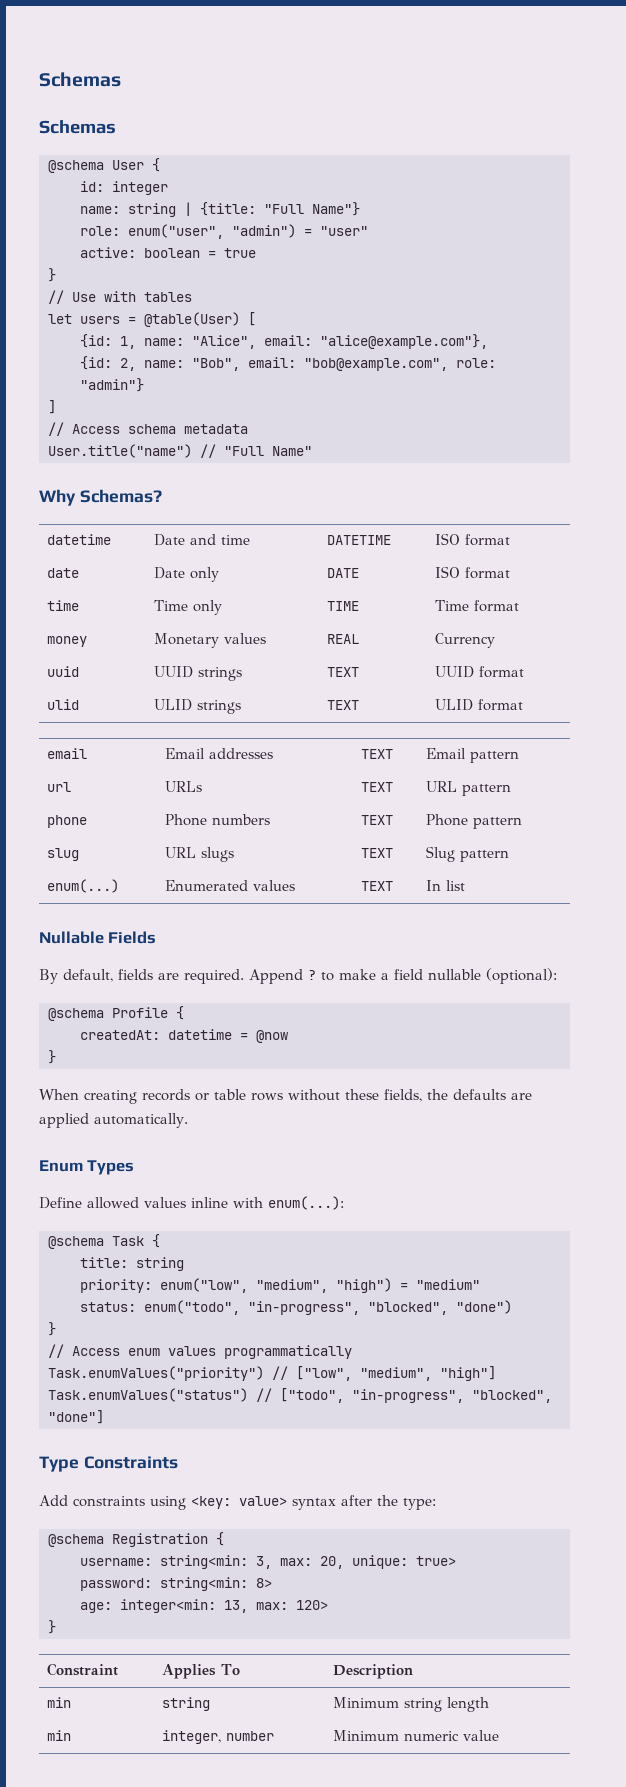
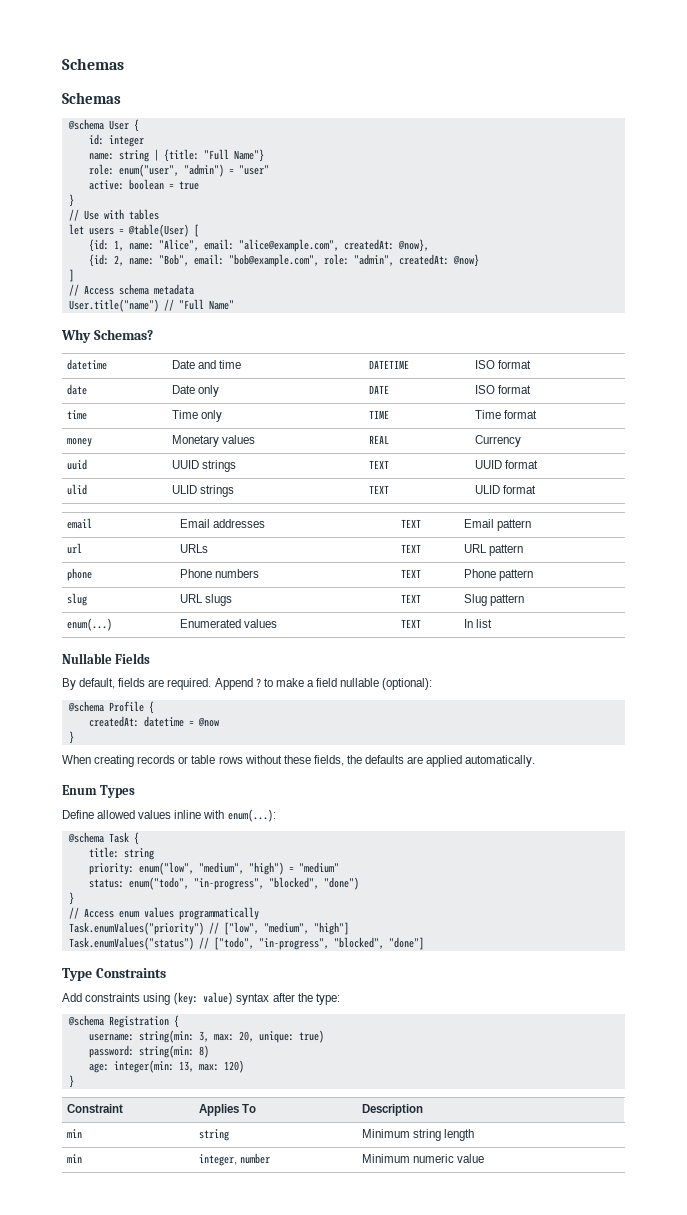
- {id: 1, name: "Alice", email: "alice@example.com"},
+ {id: 1, name: "Alice", email: "alice@example.com", createdAt: @now},
- {id: 2, name: "Bob", email: "bob@example.com", role: "admin"}
+ {id: 2, name: "Bob", email: "bob@example.com", role: "admin", createdAt: @now}
- Add constraints using <key: value> syntax after the type:
+ Add constraints using (key: value) syntax after the type:
- username: string<min: 3, max: 20, unique: true>
+ username: string(min: 3, max: 20, unique: true)
- password: string<min: 8>
+ password: string(min: 8)
- age: integer<min: 13, max: 120>
+ age: integer(min: 13, max: 120)

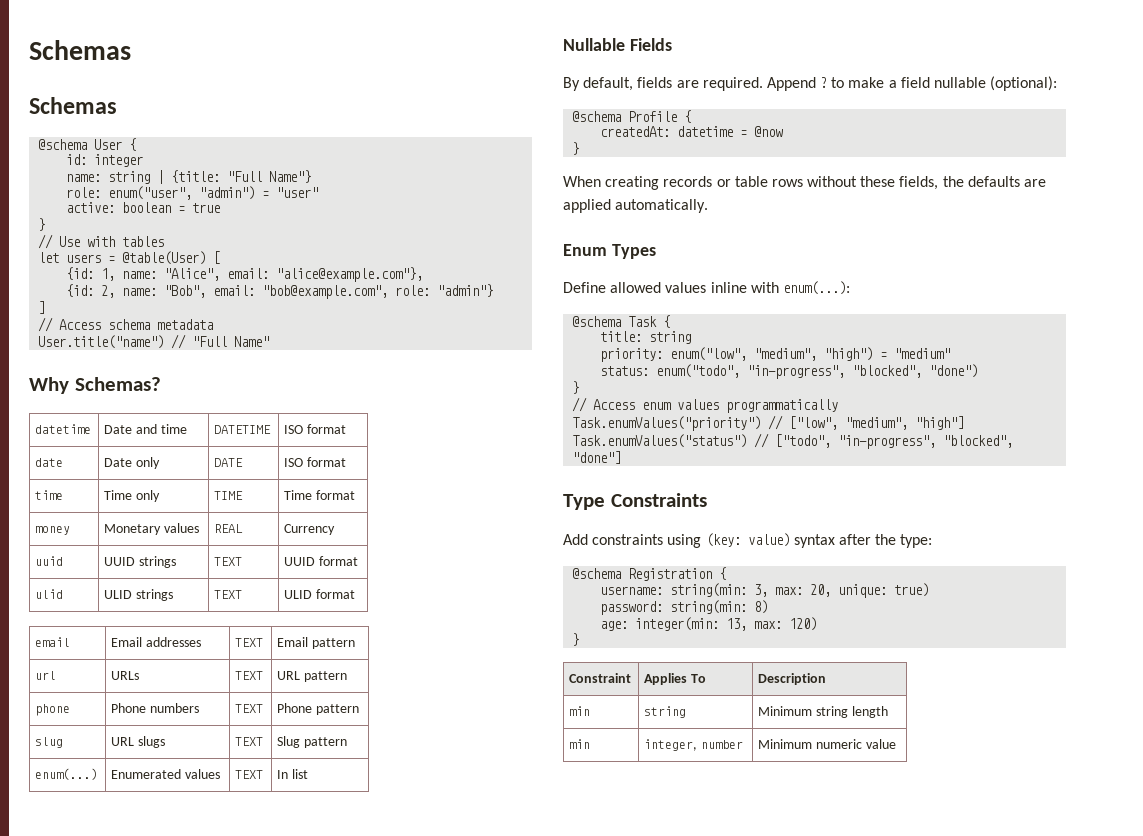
- {id: 1, name: "Alice", email: "alice@example.com", createdAt: @now},
+ {id: 1, name: "Alice", email: "alice@example.com"},
- {id: 2, name: "Bob", email: "bob@example.com", role: "admin", createdAt: @now}
+ {id: 2, name: "Bob", email: "bob@example.com", role: "admin"}

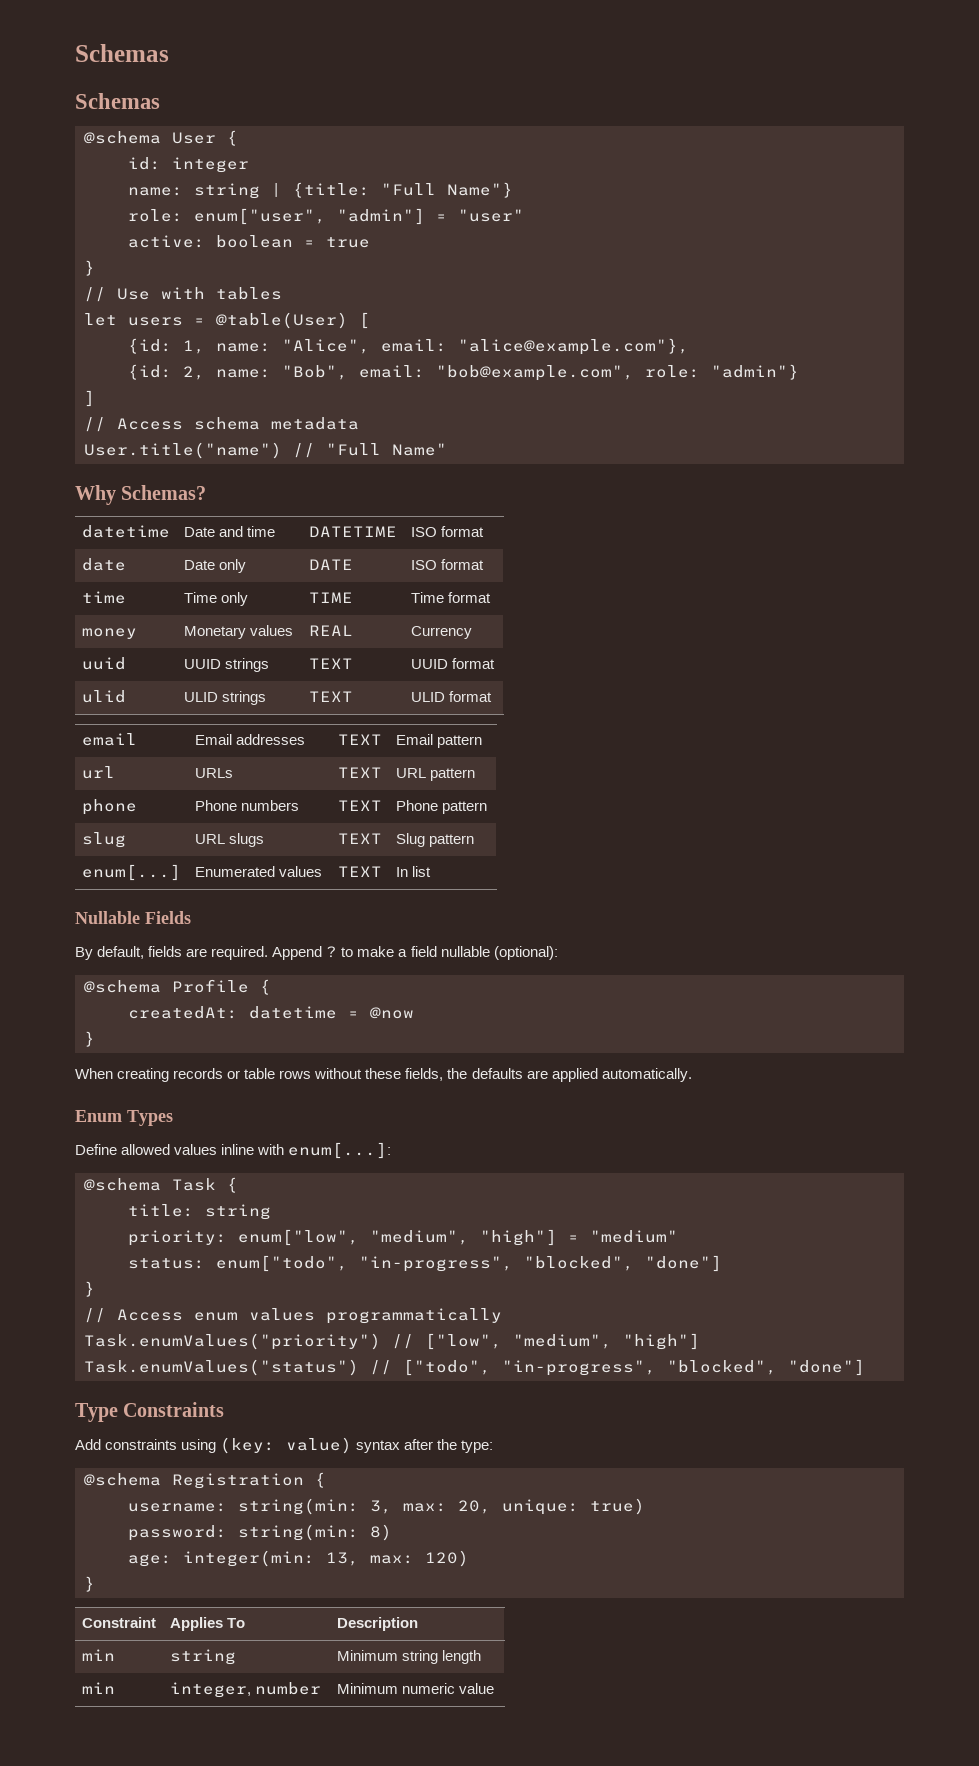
- role: enum("user", "admin") = "user"
+ role: enum["user", "admin"] = "user"
- enum(...) | Enumerated values | TEXT | In list
+ enum[...] | Enumerated values | TEXT | In list
- Define allowed values inline with enum(...):
+ Define allowed values inline with enum[...]:
- priority: enum("low", "medium", "high") = "medium"
+ priority: enum["low", "medium", "high"] = "medium"
- status: enum("todo", "in-progress", "blocked", "done")
+ status: enum["todo", "in-progress", "blocked", "done"]

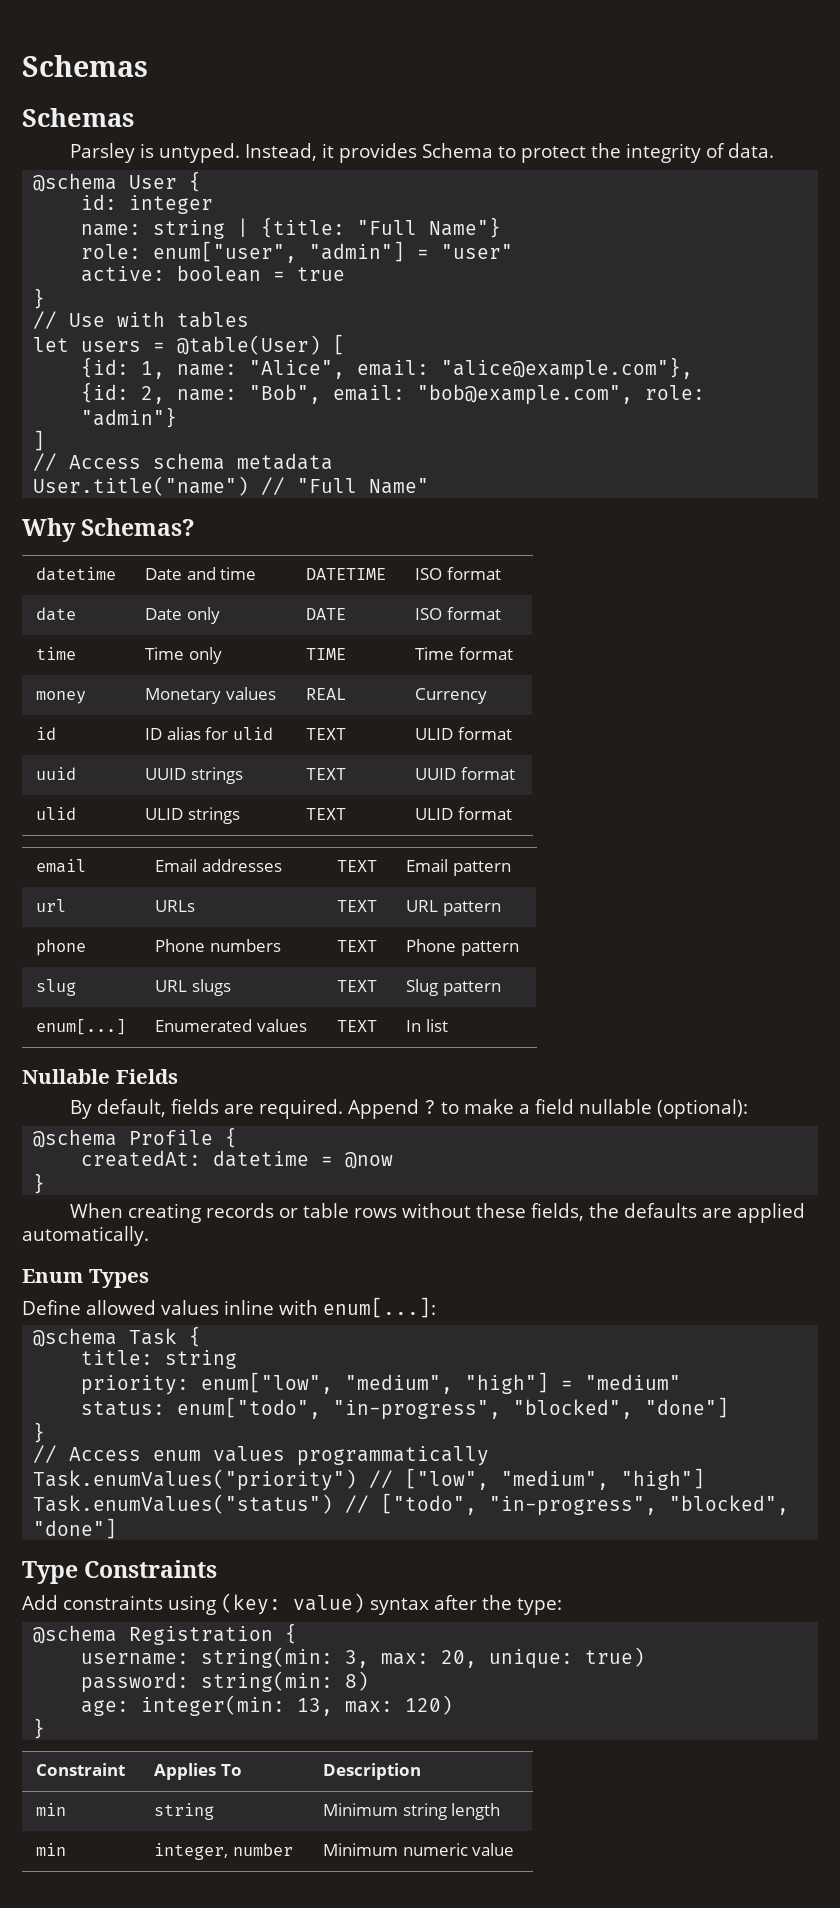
+ Parsley is untyped. Instead, it provides Schema to protect the integrity of data.
+ id | ID alias for ulid | TEXT | ULID format

